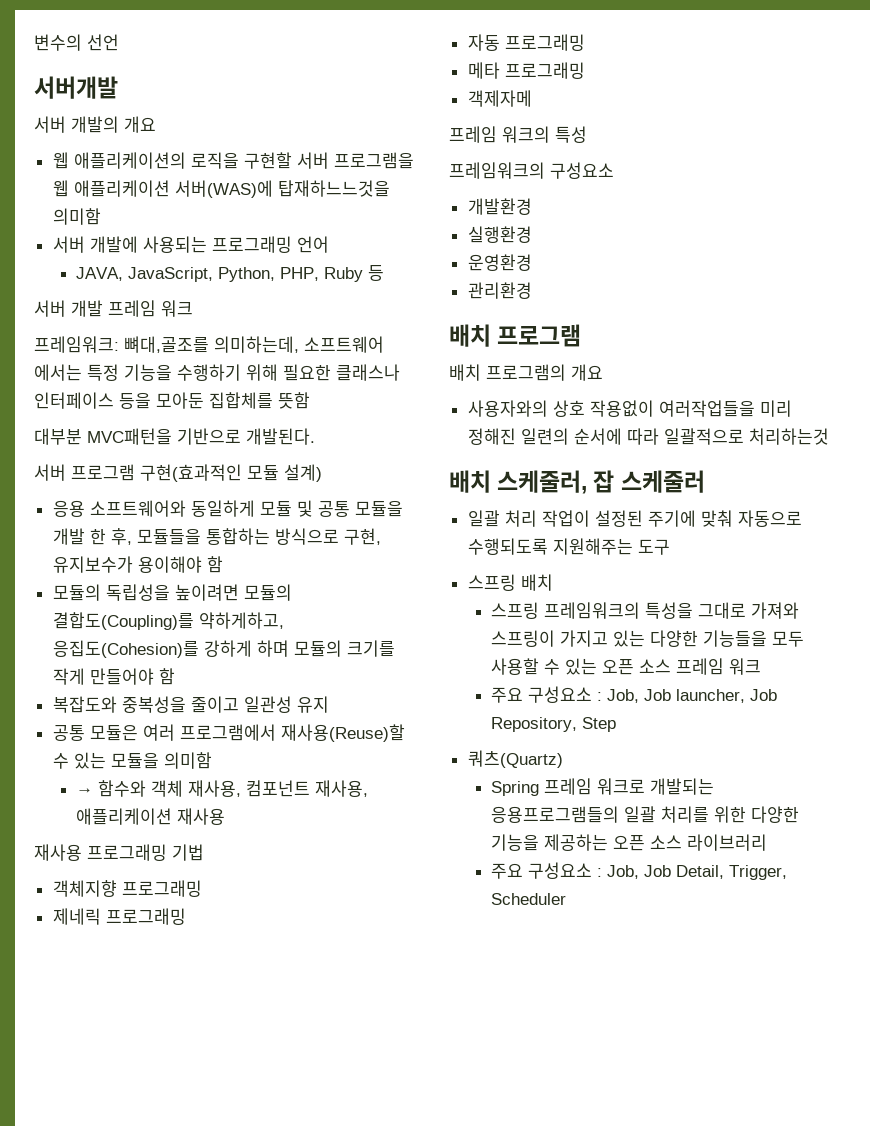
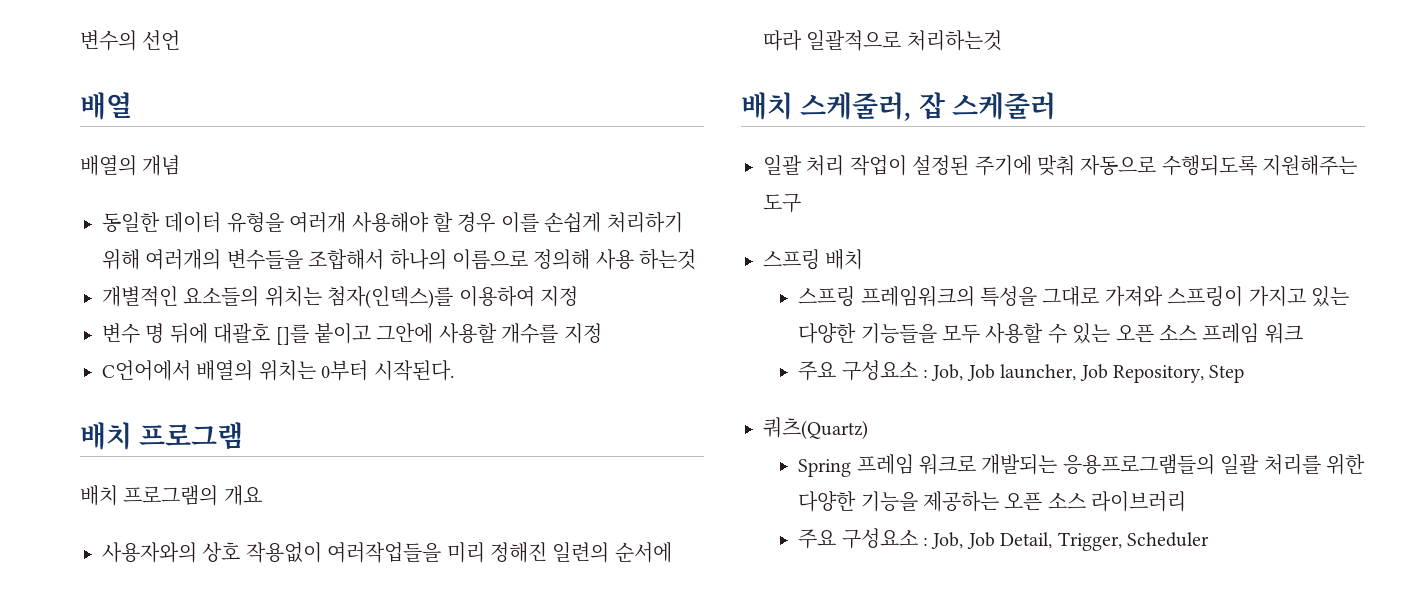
- 서버개발
- 서버 개발의 개요
- 웹 애플리케이션의 로직을 구현할 서버 프로그램을 웹 애플리케이션 서버(WAS)에 탑재하느느것을 의미함
- 서버 개발에 사용되는 프로그래밍 언어
- JAVA, JavaScript, Python, PHP, Ruby 등
- 서버 개발 프레임 워크
- 프레임워크: 뼈대,골조를 의미하는데, 소프트웨어 에서는 특정 기능을 수행하기 위해 필요한 클래스나 인터페이스 등을 모아둔 집합체를 뜻함
- 대부분 MVC패턴을 기반으로 개발된다.
- 서버 프로그램 구현(효과적인 모듈 설계)
- 응용 소프트웨어와 동일하게 모듈 및 공통 모듈을 개발 한 후, 모듈들을 통합하는 방식으로 구현, 유지보수가 용이해야 함
- 모듈의 독립성을 높이려면 모듈의 결합도(Coupling)를 약하게하고, 응집도(Cohesion)를 강하게 하며 모듈의 크기를 작게 만들어야 함
- 복잡도와 중복성을 줄이고 일관성 유지
- 공통 모듈은 여러 프로그램에서 재사용(Reuse)할 수 있는 모듈을 의미함
- → 함수와 객체 재사용, 컴포넌트 재사용, 애플리케이션 재사용
- 재사용 프로그래밍 기법
- 객체지향 프로그래밍
- 제네릭 프로그래밍
- 자동 프로그래밍
- 메타 프로그래밍
- 객제자메
- 프레임 워크의 특성
- 프레임워크의 구성요소
- 개발환경
- 실행환경
- 운영환경
- 관리환경
+ 배열
+ 배열의 개념
+ 동일한 데이터 유형을 여러개 사용해야 할 경우 이를 손쉽게 처리하기 위해 여러개의 변수들을 조합해서 하나의 이름으로 정의해 사용 하는것
+ 개별적인 요소들의 위치는 첨자(인덱스)를 이용하여 지정
+ 변수 명 뒤에 대괄호 []를 붙이고 그안에 사용할 개수를 지정
+ C언어에서 배열의 위치는 0부터 시작된다.

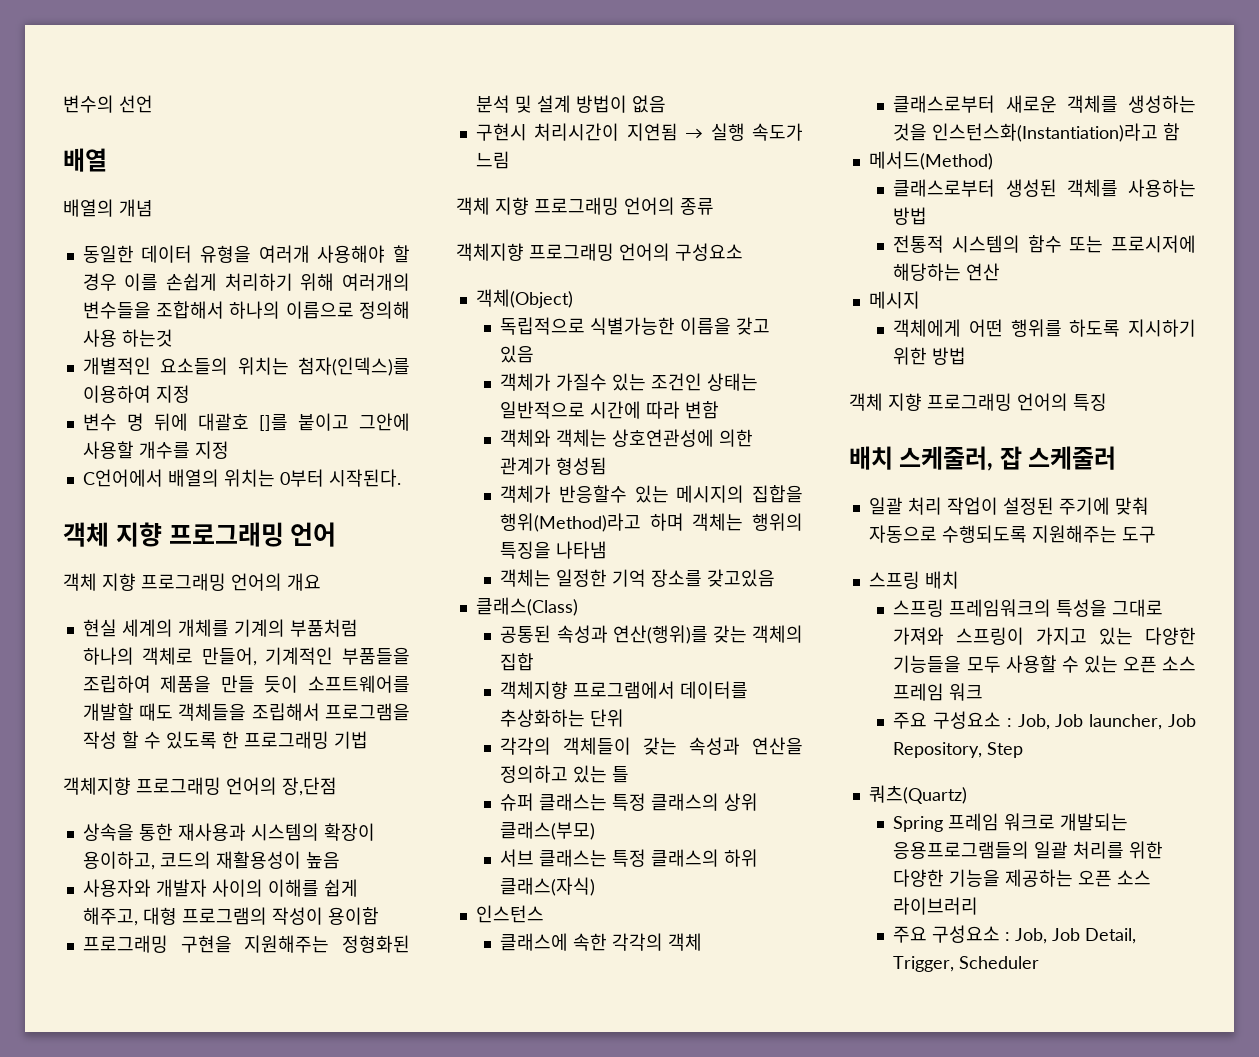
- 배치 프로그램
- 배치 프로그램의 개요
- 사용자와의 상호 작용없이 여러작업들을 미리 정해진 일련의 순서에 따라 일괄적으로 처리하는것
+ 객체 지향 프로그래밍 언어
+ 객체 지향 프로그래밍 언어의 개요
+ 현실 세계의 개체를 기계의 부품처럼 하나의 객체로 만들어, 기계적인 부품들을 조립하여 제품을 만들 듯이 소프트웨어를 개발할 때도 객체들을 조립해서 프로그램을 작성 할 수 있도록 한 프로그래밍 기법
+ 객체지향 프로그래밍 언어의 장,단점
+ 상속을 통한 재사용과 시스템의 확장이 용이하고, 코드의 재활용성이 높음
+ 사용자와 개발자 사이의 이해를 쉽게 해주고, 대형 프로그램의 작성이 용이함
+ 프로그래밍 구현을 지원해주는 정형화된 분석 및 설계 방법이 없음
+ 구현시 처리시간이 지연됨 → 실행 속도가 느림
+ 객체 지향 프로그래밍 언어의 종류
+ 객체지향 프로그래밍 언어의 구성요소
+ 객체(Object)
+ 독립적으로 식별가능한 이름을 갖고 있음
+ 객체가 가질수 있는 조건인 상태는 일반적으로 시간에 따라 변함
+ 객체와 객체는 상호연관성에 의한 관계가 형성됨
+ 객체가 반응할수 있는 메시지의 집합을 행위(Method)라고 하며 객체는 행위의 특징을 나타냄
+ 객체는 일정한 기억 장소를 갖고있음
+ 클래스(Class)
+ 공통된 속성과 연산(행위)를 갖는 객체의 집합
+ 객체지향 프로그램에서 데이터를 추상화하는 단위
+ 각각의 객체들이 갖는 속성과 연산을 정의하고 있는 틀
+ 슈퍼 클래스는 특정 클래스의 상위 클래스(부모)
+ 서브 클래스는 특정 클래스의 하위 클래스(자식)
+ 인스턴스
+ 클래스에 속한 각각의 객체
+ 클래스로부터 새로운 객체를 생성하는 것을 인스턴스화(Instantiation)라고 함
+ 메서드(Method)
+ 클래스로부터 생성된 객체를 사용하는 방법
+ 전통적 시스템의 함수 또는 프로시저에 해당하는 연산
+ 메시지
+ 객체에게 어떤 행위를 하도록 지시하기 위한 방법
+ 객체 지향 프로그래밍 언어의 특징

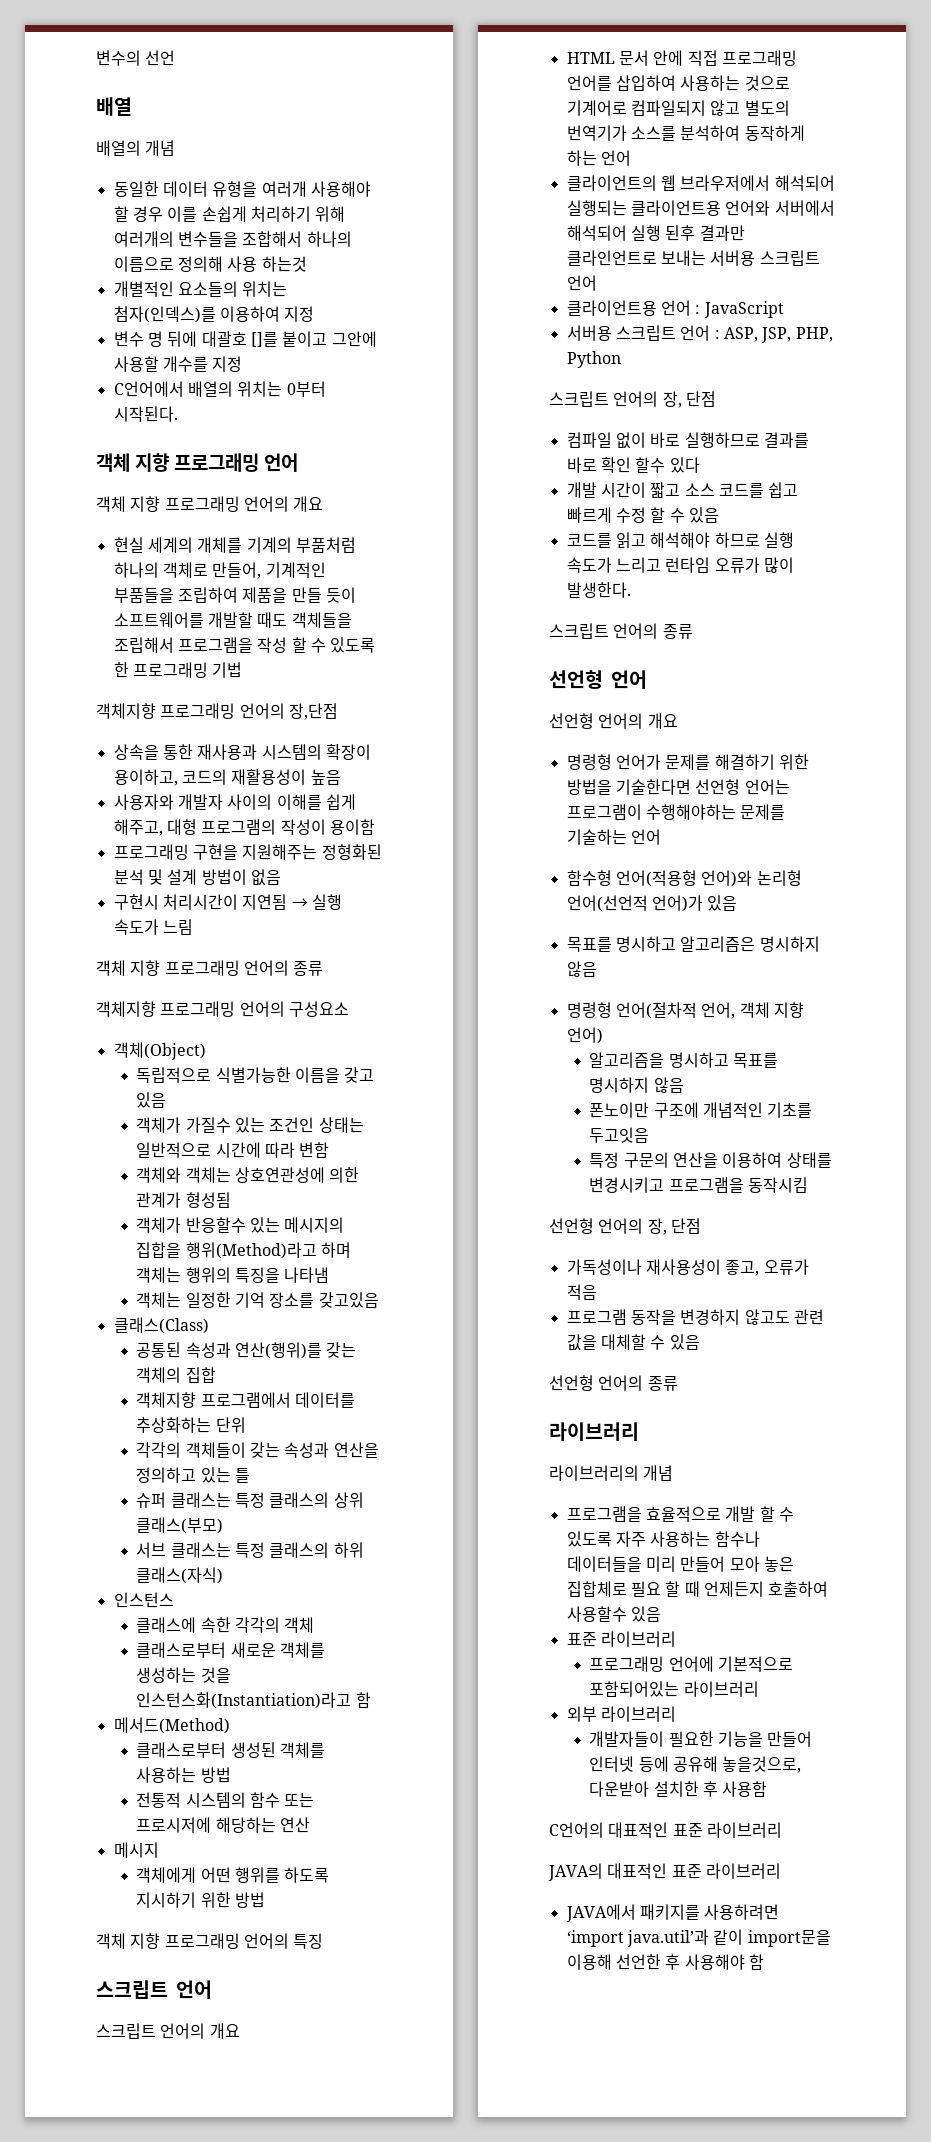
  객체 지향 프로그래밍 언어의 특징
- 배치 스케줄러, 잡 스케줄러
- 일괄 처리 작업이 설정된 주기에 맞춰 자동으로 수행되도록 지원해주는 도구
- 스프링 배치
- 스프링 프레임워크의 특성을 그대로 가져와 스프링이 가지고 있는 다양한 기능들을 모두 사용할 수 있는 오픈 소스 프레임 워크
- 주요 구성요소 : Job, Job launcher, Job Repository, Step
- 쿼츠(Quartz)
- Spring 프레임 워크로 개발되는 응용프로그램들의 일괄 처리를 위한 다양한 기능을 제공하는 오픈 소스 라이브러리
- 주요 구성요소 : Job, Job Detail, Trigger, Scheduler
+ 스크립트 언어
+ 스크립트 언어의 개요
+ HTML 문서 안에 직접 프로그래밍 언어를 삽입하여 사용하는 것으로 기계어로 컴파일되지 않고 별도의 번역기가 소스를 분석하여 동작하게 하는 언어
+ 클라이언트의 웹 브라우저에서 해석되어 실행되는 클라이언트용 언어와 서버에서 해석되어 실행 된후 결과만 클라인언트로 보내는 서버용 스크립트 언어
+ 클라이언트용 언어 : JavaScript
+ 서버용 스크립트 언어 : ASP, JSP, PHP, Python
+ 스크립트 언어의 장, 단점
+ 컴파일 없이 바로 실행하므로 결과를 바로 확인 할수 있다
+ 개발 시간이 짧고 소스 코드를 쉽고 빠르게 수정 할 수 있음
+ 코드를 읽고 해석해야 하므로 실행 속도가 느리고 런타임 오류가 많이 발생한다.
+ 스크립트 언어의 종류
+ 선언형 언어
+ 선언형 언어의 개요
+ 명령형 언어가 문제를 해결하기 위한 방법을 기술한다면 선언형 언어는 프로그램이 수행해야하는 문제를 기술하는 언어
+ 함수형 언어(적용형 언어)와 논리형 언어(선언적 언어)가 있음
+ 목표를 명시하고 알고리즘은 명시하지 않음
+ 명령형 언어(절차적 언어, 객체 지향 언어)
+ 알고리즘을 명시하고 목표를 명시하지 않음
+ 폰노이만 구조에 개념적인 기초를 두고잇음
+ 특정 구문의 연산을 이용하여 상태를 변경시키고 프로그램을 동작시킴
+ 선언형 언어의 장, 단점
+ 가독성이나 재사용성이 좋고, 오류가 적음
+ 프로그램 동작을 변경하지 않고도 관련 값을 대체할 수 있음
+ 선언형 언어의 종류
+ 라이브러리
+ 라이브러리의 개념
+ 프로그램을 효율적으로 개발 할 수 있도록 자주 사용하는 함수나 데이터들을 미리 만들어 모아 놓은 집합체로 필요 할 때 언제든지 호출하여 사용할수 있음
+ 표준 라이브러리
+ 프로그래밍 언어에 기본적으로 포함되어있는 라이브러리
+ 외부 라이브러리
+ 개발자들이 필요한 기능을 만들어 인터넷 등에 공유해 놓을것으로, 다운받아 설치한 후 사용함
+ C언어의 대표적인 표준 라이브러리
+ JAVA의 대표적인 표준 라이브러리
+ JAVA에서 패키지를 사용하려면 ‘import java.util’과 같이 import문을 이용해 선언한 후 사용해야 함

